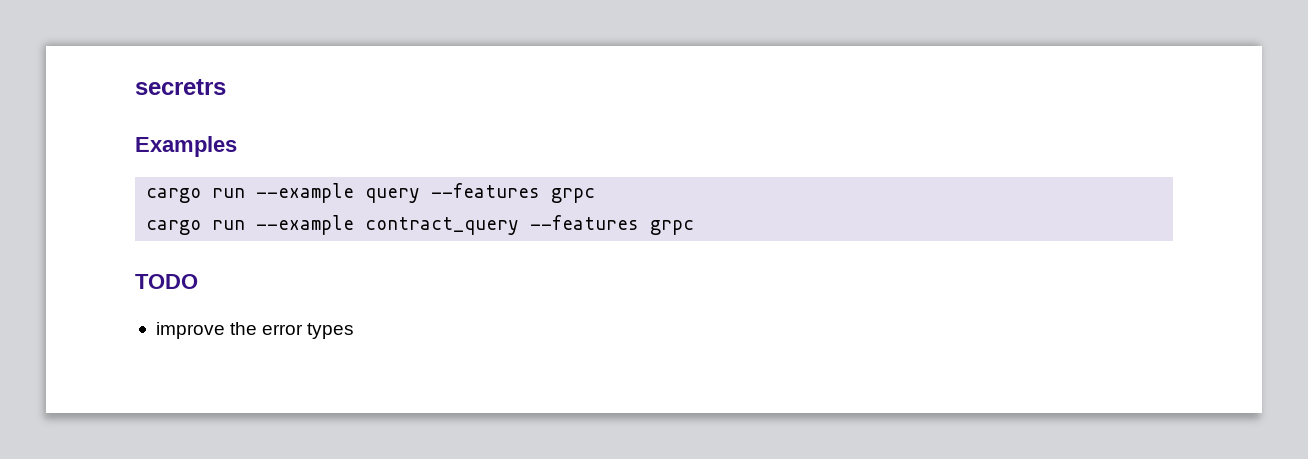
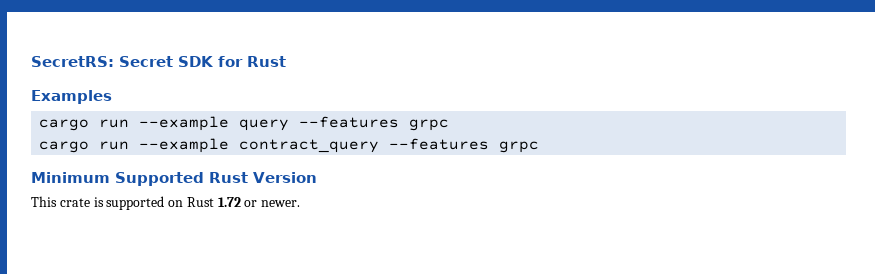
- secretrs
+ SecretRS: Secret SDK for Rust
- TODO
- improve the error types
+ Minimum Supported Rust Version
+ This crate is supported on Rust 1.72 or newer.

